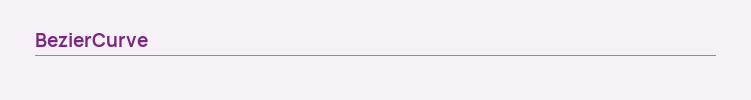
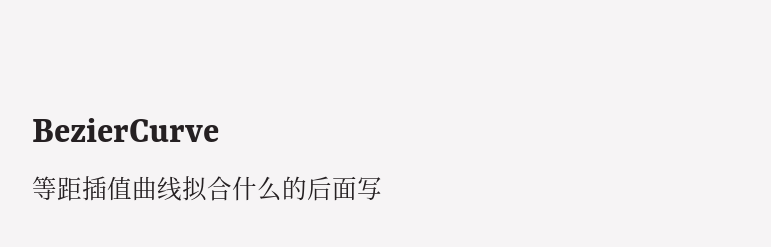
+ 等距插值曲线拟合什么的后面写

